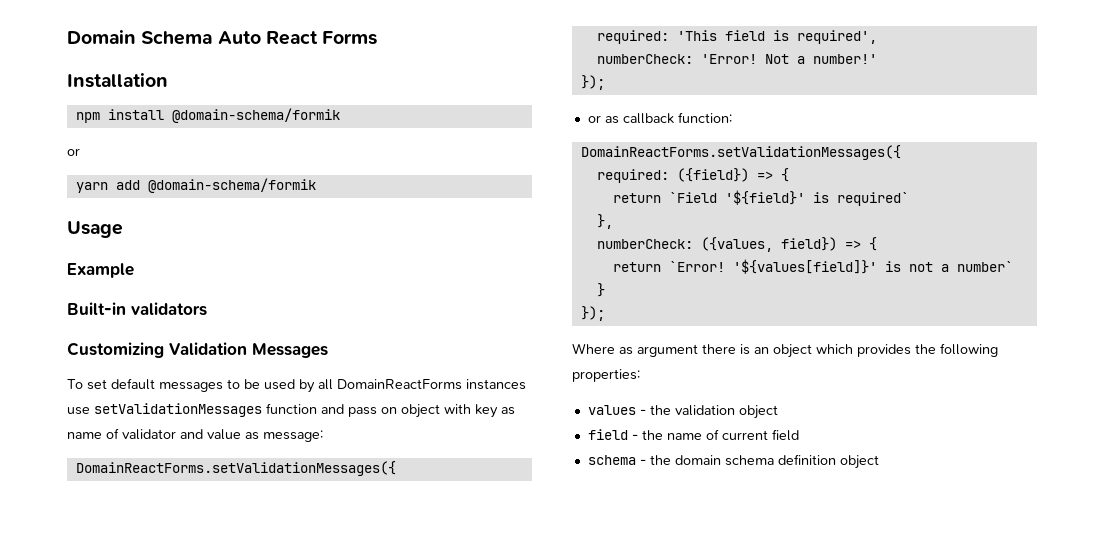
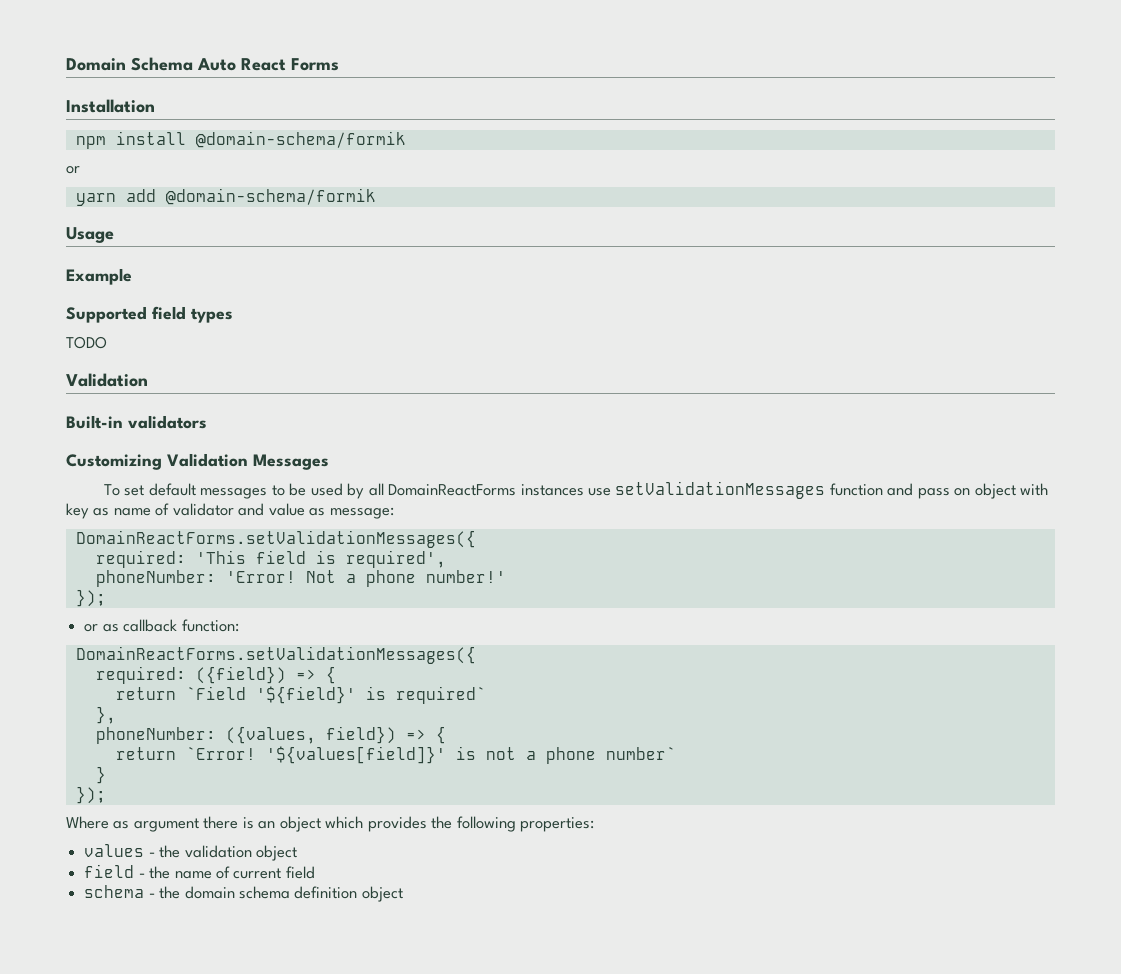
+ Supported field types
+ TODO
+ Validation
- numberCheck: 'Error!
+ phoneNumber: 'Error!
- Not a number!'
+ Not a phone number!'
- numberCheck: ({values, field}) => {
+ phoneNumber: ({values, field}) => {
- '${values[field]}' is not a number`
+ '${values[field]}' is not a phone number`

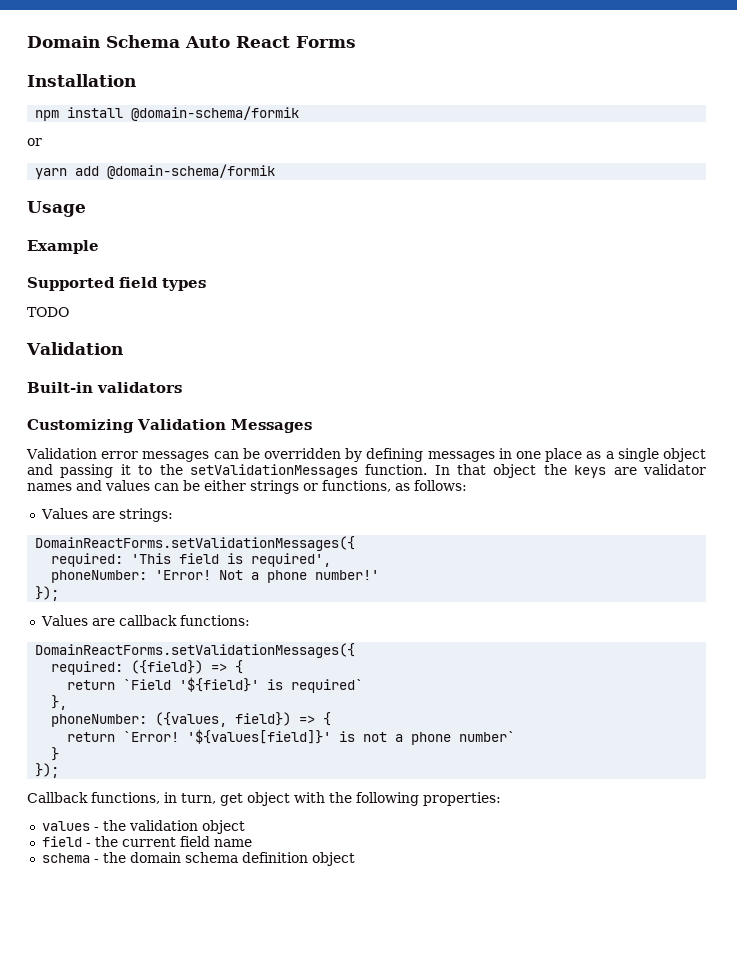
- To set default messages to be used by all DomainReactForms instances use setValidationMessages function and pass on object with key as name of validator and value as message:
+ Validation error messages can be overridden by defining messages in one place as a single object and passing it to the setValidationMessages function. In that object the keys are validator names and values can be either strings or functions, as follows:
+ Values are strings:
- or as callback function:
+ Values are callback functions:
- Where as argument there is an object which provides the following properties:
+ Callback functions, in turn, get object with the following properties:
- field - the name of current field
+ field - the current field name

